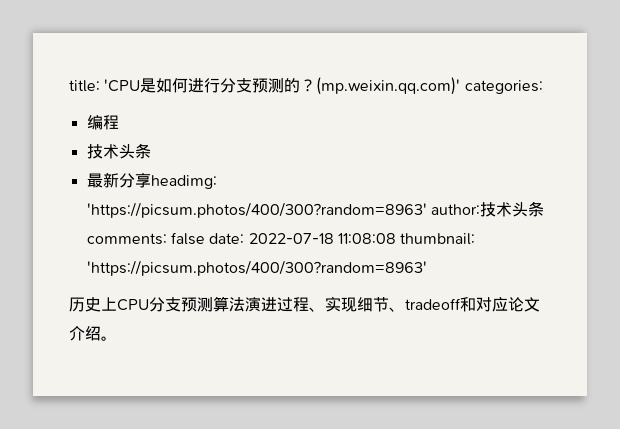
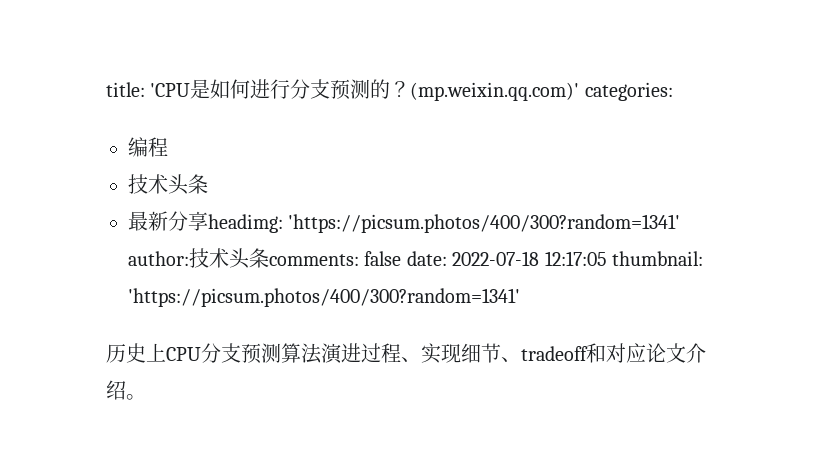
- 最新分享headimg: 'https://picsum.photos/400/300?random=8963' author:技术头条comments: false date: 2022-07-18 11:08:08 thumbnail: 'https://picsum.photos/400/300?random=8963'
+ 最新分享headimg: 'https://picsum.photos/400/300?random=1341' author:技术头条comments: false date: 2022-07-18 12:17:05 thumbnail: 'https://picsum.photos/400/300?random=1341'

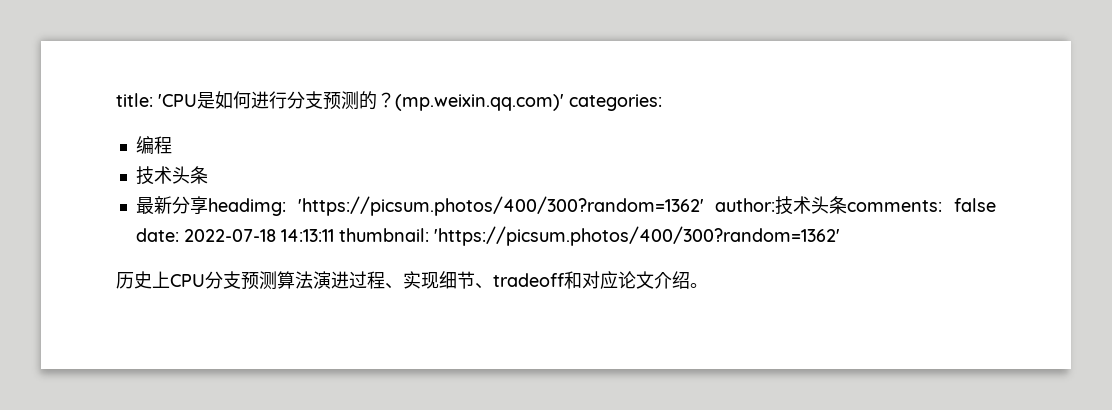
- 最新分享headimg: 'https://picsum.photos/400/300?random=1341' author:技术头条comments: false date: 2022-07-18 12:17:05 thumbnail: 'https://picsum.photos/400/300?random=1341'
+ 最新分享headimg: 'https://picsum.photos/400/300?random=1362' author:技术头条comments: false date: 2022-07-18 14:13:11 thumbnail: 'https://picsum.photos/400/300?random=1362'

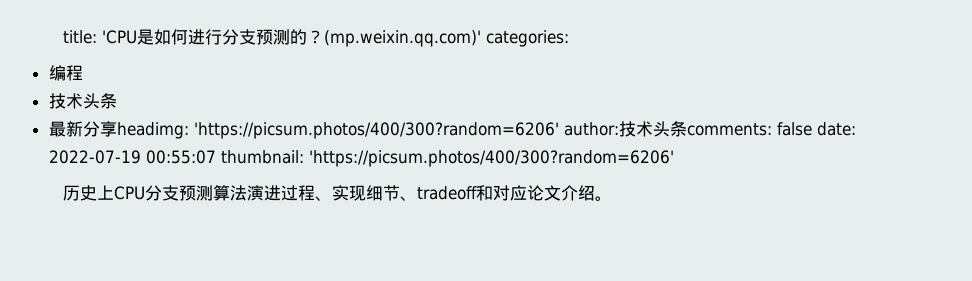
- 最新分享headimg: 'https://picsum.photos/400/300?random=1362' author:技术头条comments: false date: 2022-07-18 14:13:11 thumbnail: 'https://picsum.photos/400/300?random=1362'
+ 最新分享headimg: 'https://picsum.photos/400/300?random=6206' author:技术头条comments: false date: 2022-07-19 00:55:07 thumbnail: 'https://picsum.photos/400/300?random=6206'

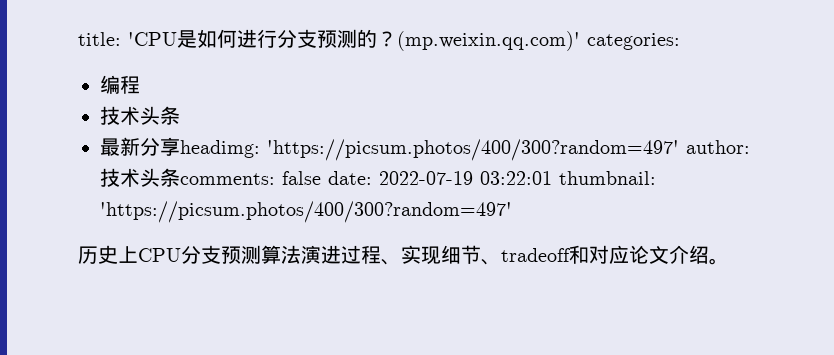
- 最新分享headimg: 'https://picsum.photos/400/300?random=6206' author:技术头条comments: false date: 2022-07-19 00:55:07 thumbnail: 'https://picsum.photos/400/300?random=6206'
+ 最新分享headimg: 'https://picsum.photos/400/300?random=497' author:技术头条comments: false date: 2022-07-19 03:22:01 thumbnail: 'https://picsum.photos/400/300?random=497'

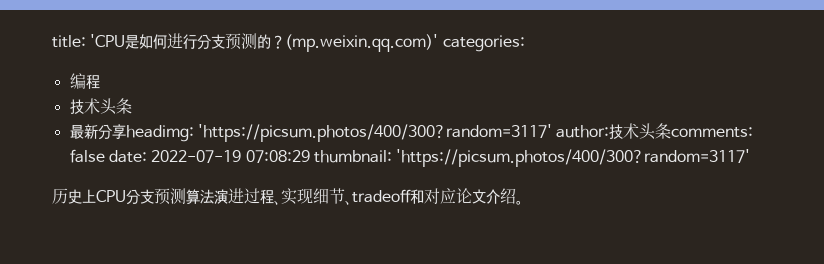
- 最新分享headimg: 'https://picsum.photos/400/300?random=497' author:技术头条comments: false date: 2022-07-19 03:22:01 thumbnail: 'https://picsum.photos/400/300?random=497'
+ 最新分享headimg: 'https://picsum.photos/400/300?random=3117' author:技术头条comments: false date: 2022-07-19 07:08:29 thumbnail: 'https://picsum.photos/400/300?random=3117'

